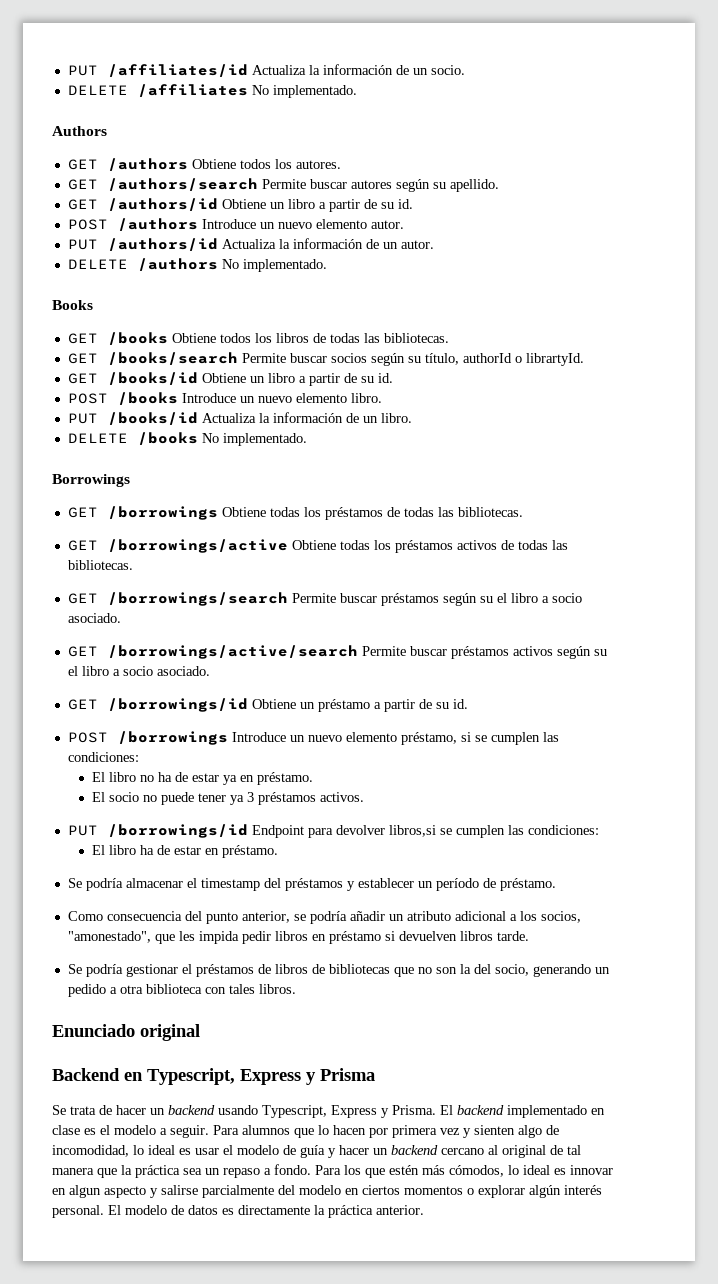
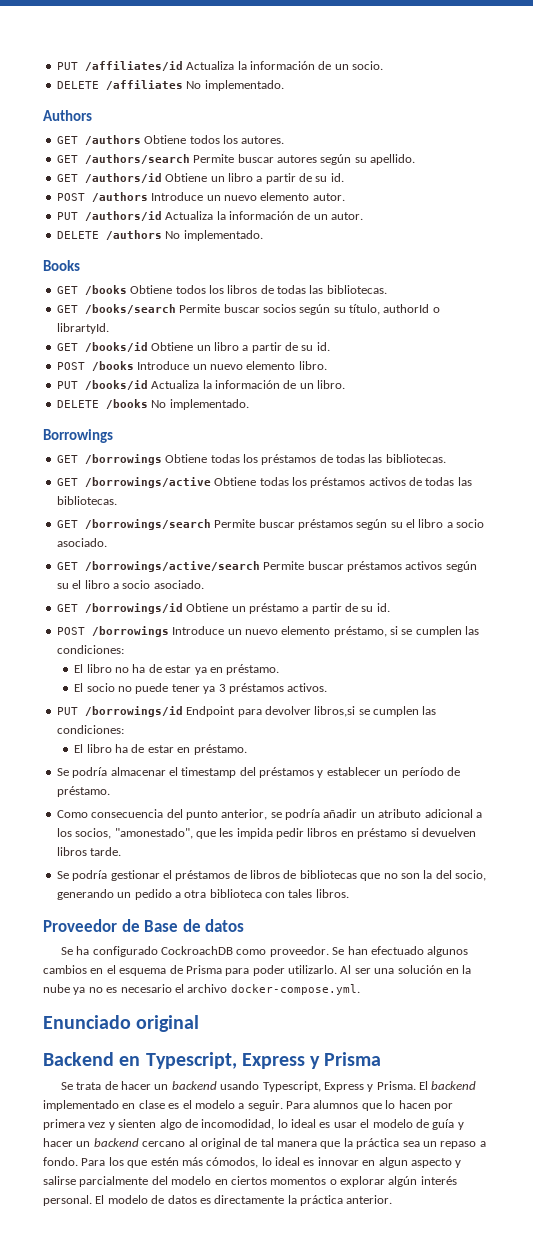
+ Proveedor de Base de datos
+ Se ha configurado CockroachDB como proveedor. Se han efectuado algunos cambios en el esquema de Prisma para poder utilizarlo. Al ser una solución en la nube ya no es necesario el archivo docker-compose.yml.

